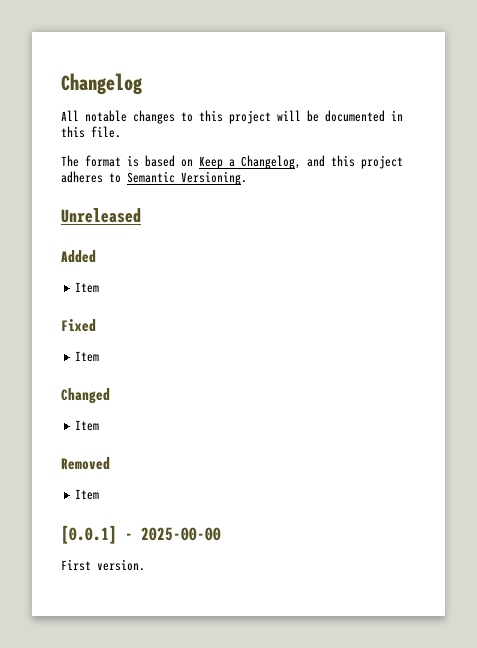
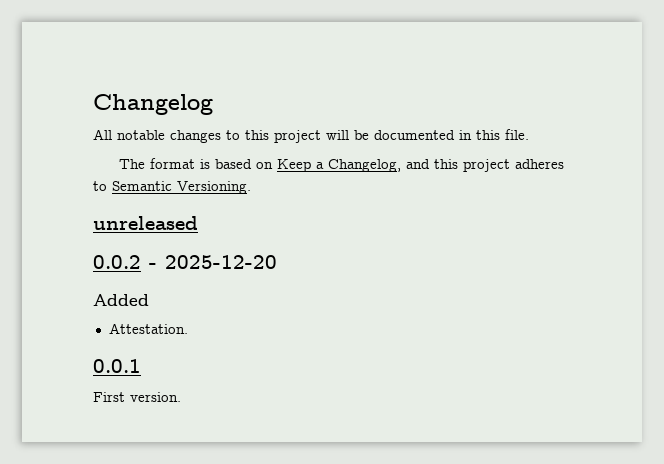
- Unreleased
+ unreleased
+ 0.0.2 - 2025-12-20
  Added
- Item
- Fixed
- Item
- Changed
- Item
- Removed
- Item
- [0.0.1] - 2025-00-00
+ Attestation.
+ 0.0.1

